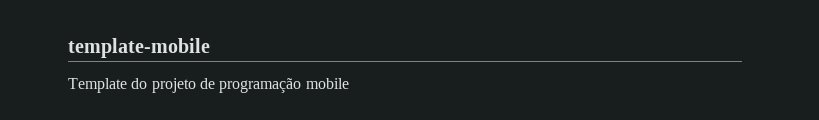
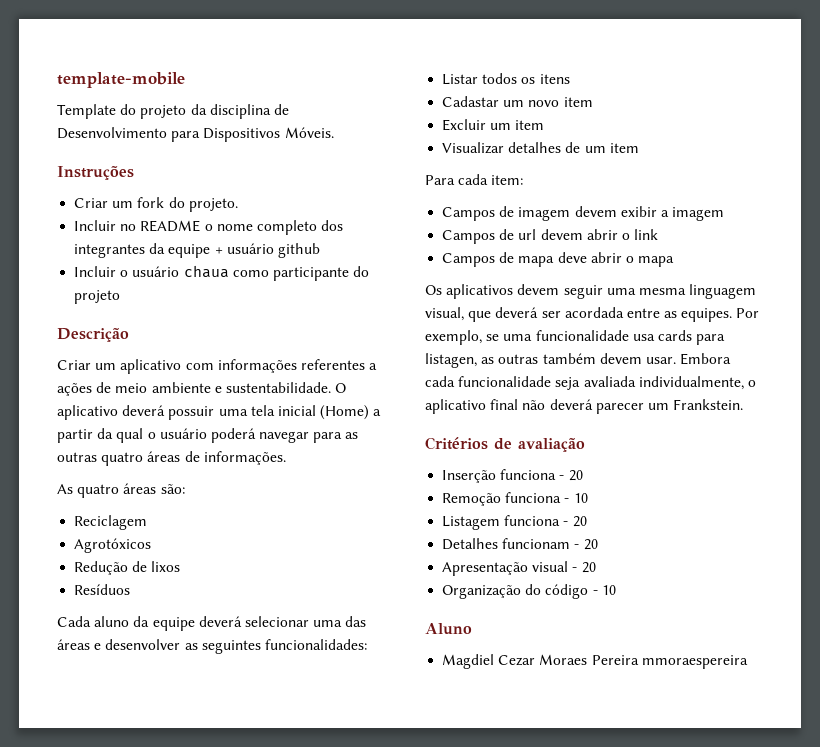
- Template do projeto de programação mobile
+ Template do projeto da disciplina de Desenvolvimento para Dispositivos Móveis.
+ Instruções
+ Criar um fork do projeto.
+ Incluir no README o nome completo dos integrantes da equipe + usuário github
+ Incluir o usuário chaua como participante do projeto
+ Descrição
+ Criar um aplicativo com informações referentes a ações de meio ambiente e sustentabilidade. O aplicativo deverá possuir uma tela inicial (Home) a partir da qual o usuário poderá navegar para as outras quatro áreas de informações.
+ As quatro áreas são:
+ Reciclagem
+ Agrotóxicos
+ Redução de lixos
+ Resíduos
+ Cada aluno da equipe deverá selecionar uma das áreas e desenvolver as seguintes funcionalidades:
+ Listar todos os itens
+ Cadastar um novo item
+ Excluir um item
+ Visualizar detalhes de um item
+ Para cada item:
+ Campos de imagem devem exibir a imagem
+ Campos de url devem abrir o link
+ Campos de mapa deve abrir o mapa
+ Os aplicativos devem seguir uma mesma linguagem visual, que deverá ser acordada entre as equipes. Por exemplo, se uma funcionalidade usa cards para listagen, as outras também devem usar. Embora cada funcionalidade seja avaliada individualmente, o aplicativo final não deverá parecer um Frankstein.
+ Critérios de avaliação
+ Inserção funciona - 20
+ Remoção funciona - 10
+ Listagem funciona - 20
+ Detalhes funcionam - 20
+ Apresentação visual - 20
+ Organização do código - 10
+ Aluno
+ Magdiel Cezar Moraes Pereira mmoraespereira

